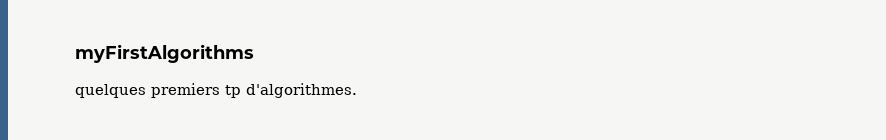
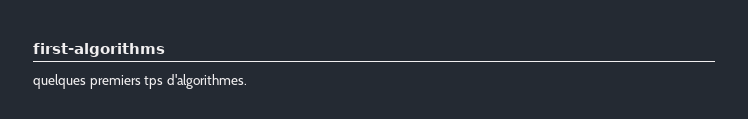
- myFirstAlgorithms
+ first-algorithms
- quelques premiers tp d'algorithmes.
+ quelques premiers tps d'algorithmes.

